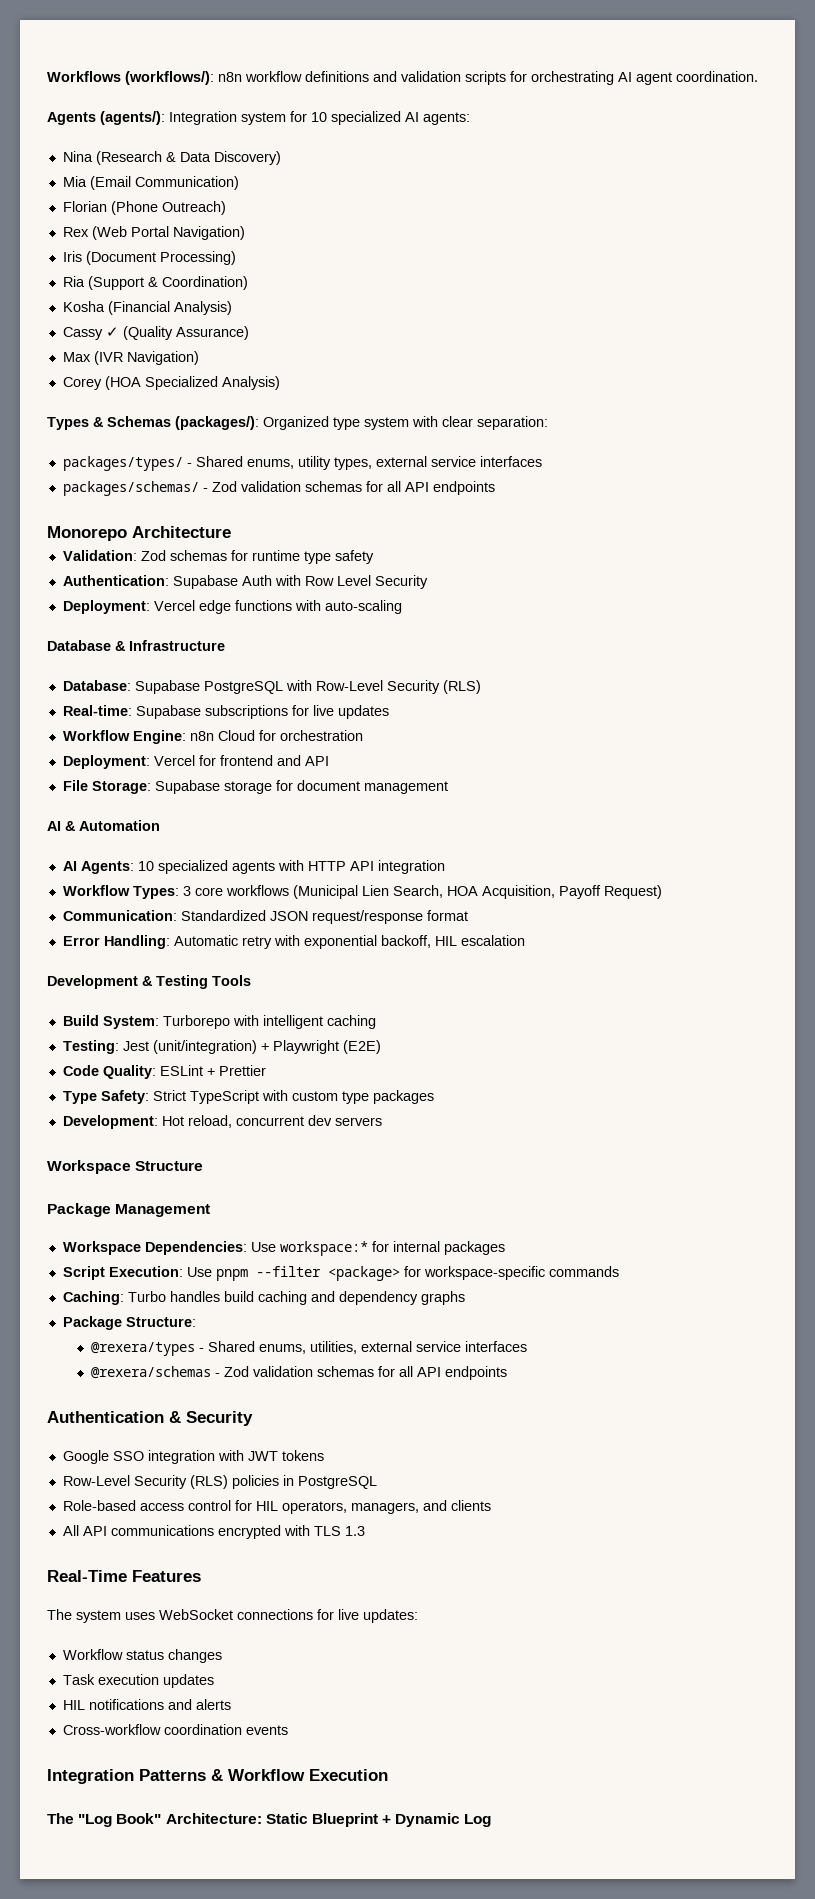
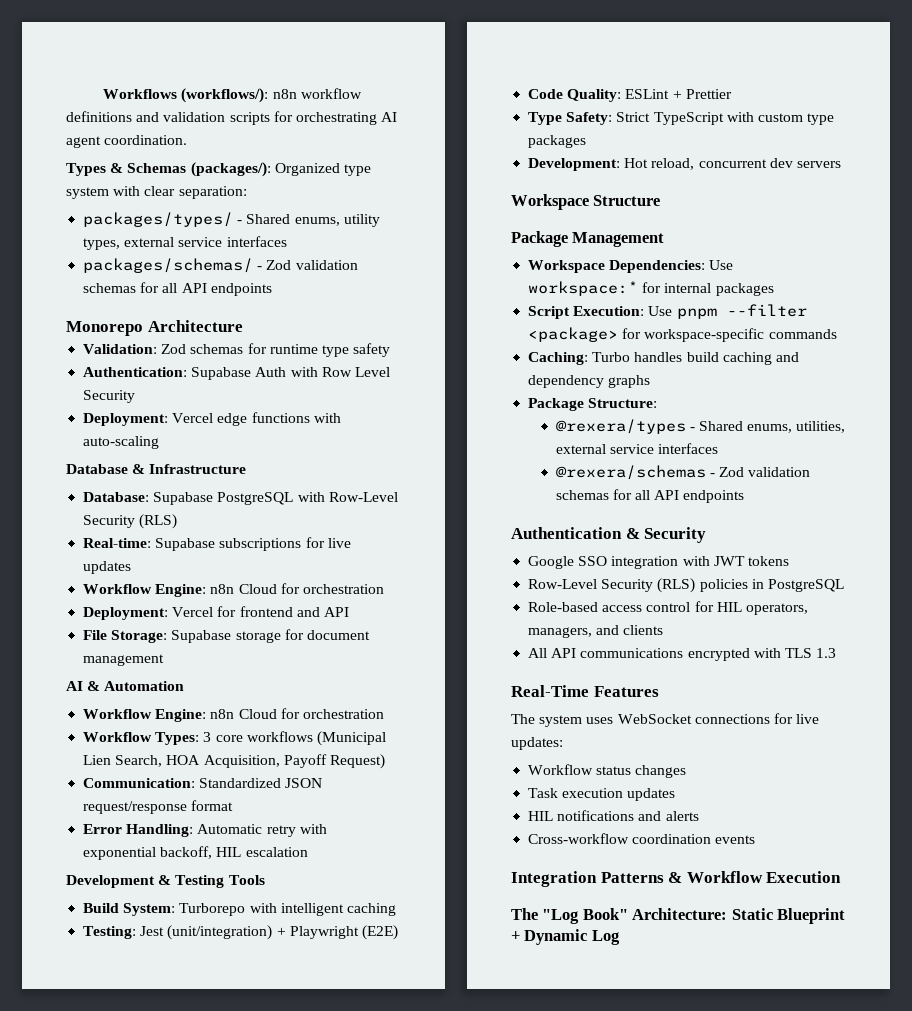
- Agents (agents/): Integration system for 10 specialized AI agents:
- Nina (Research & Data Discovery)
- Mia (Email Communication)
- Florian (Phone Outreach)
- Rex (Web Portal Navigation)
- Iris (Document Processing)
- Ria (Support & Coordination)
- Kosha (Financial Analysis)
- Cassy ✓ (Quality Assurance)
- Max (IVR Navigation)
- Corey (HOA Specialized Analysis)
  AI & Automation
- AI Agents: 10 specialized agents with HTTP API integration
+ Workflow Engine: n8n Cloud for orchestration

